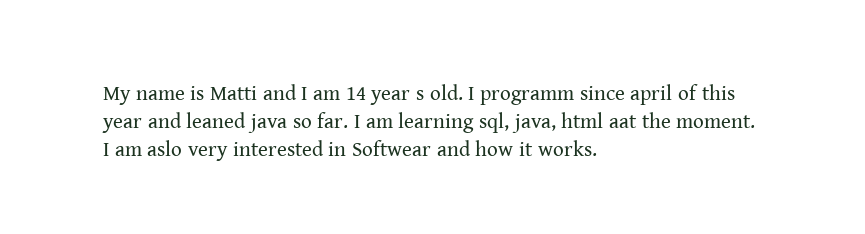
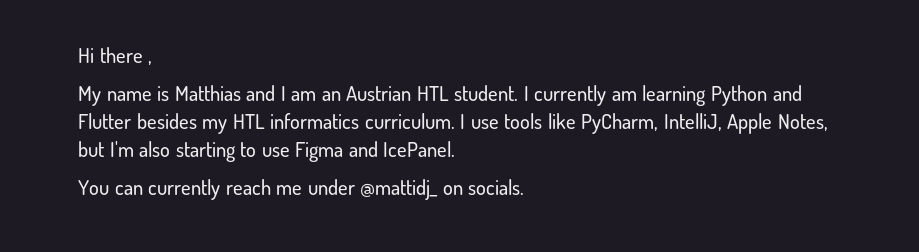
+ Hi there ,
- My name is Matti and I am 14 year s old. I programm since april of this year and leaned java so far. I am learning sql, java, html aat the moment. I am aslo very interested in Softwear and how it works.
+ My name is Matthias and I am an Austrian HTL student. I currently am learning Python and Flutter besides my HTL informatics curriculum. I use tools like PyCharm, IntelliJ, Apple Notes, but I'm also starting to use Figma and IcePanel.
+ You can currently reach me under @mattidj_ on socials.

